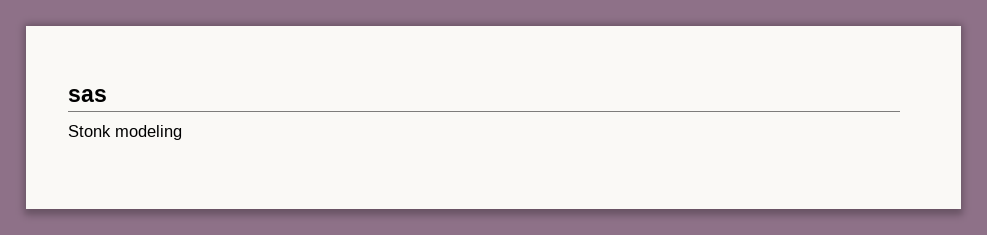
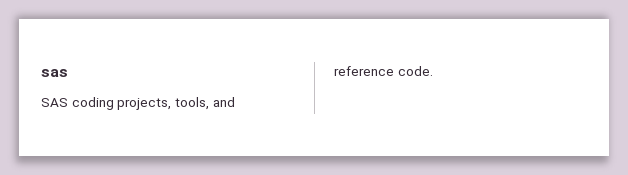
- Stonk modeling
+ SAS coding projects, tools, and reference code.

